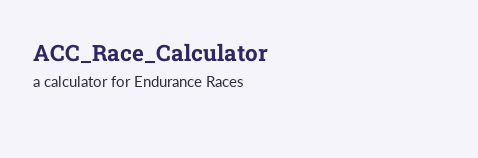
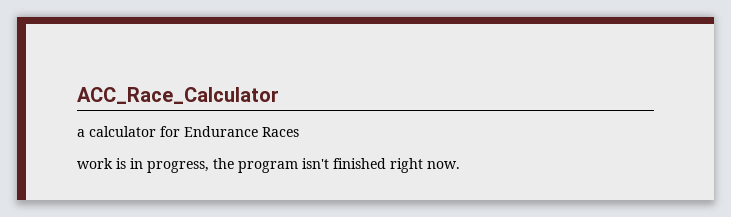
+ work is in progress, the program isn't finished right now.

